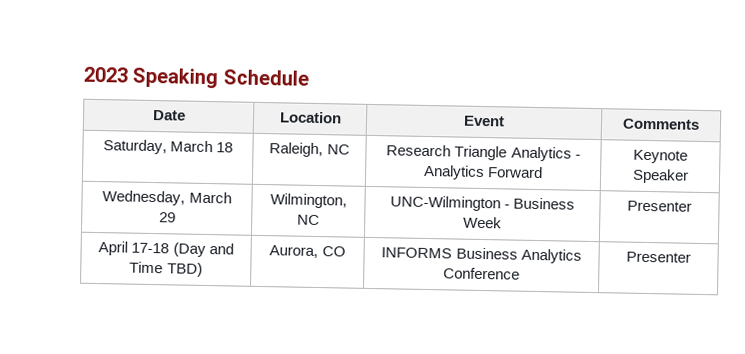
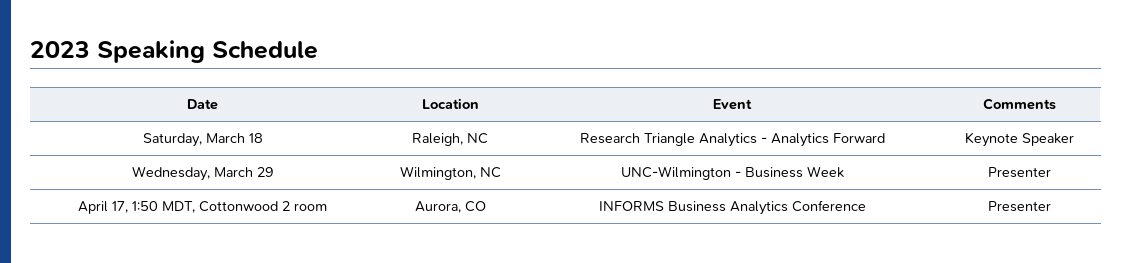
- April 17-18 (Day and Time TBD) | Aurora, CO | INFORMS Business Analytics Conference | Presenter
+ April 17, 1:50 MDT, Cottonwood 2 room | Aurora, CO | INFORMS Business Analytics Conference | Presenter

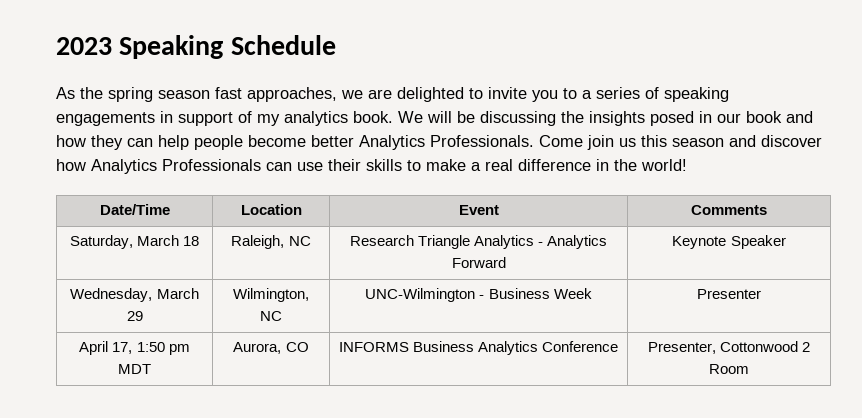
- Date | Location | Event | Comments
+ As the spring season fast approaches, we are delighted to invite you to a series of speaking engagements in support of my analytics book. We will be discussing the insights posed in our book and how they can help people become better Analytics Professionals. Come join us this season and discover how Analytics Professionals can use their skills to make a real difference in the world!
+ Date/Time | Location | Event | Comments
- April 17, 1:50 MDT, Cottonwood 2 room | Aurora, CO | INFORMS Business Analytics Conference | Presenter
+ April 17, 1:50 pm MDT | Aurora, CO | INFORMS Business Analytics Conference | Presenter, Cottonwood 2 Room

